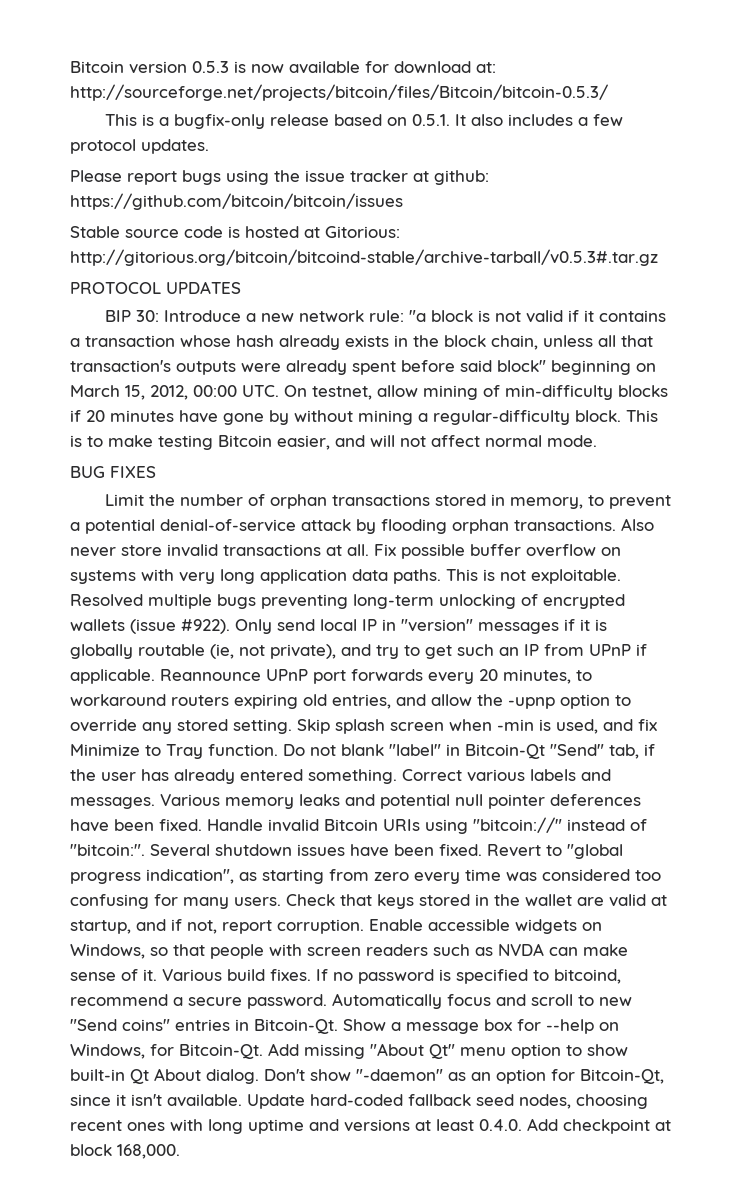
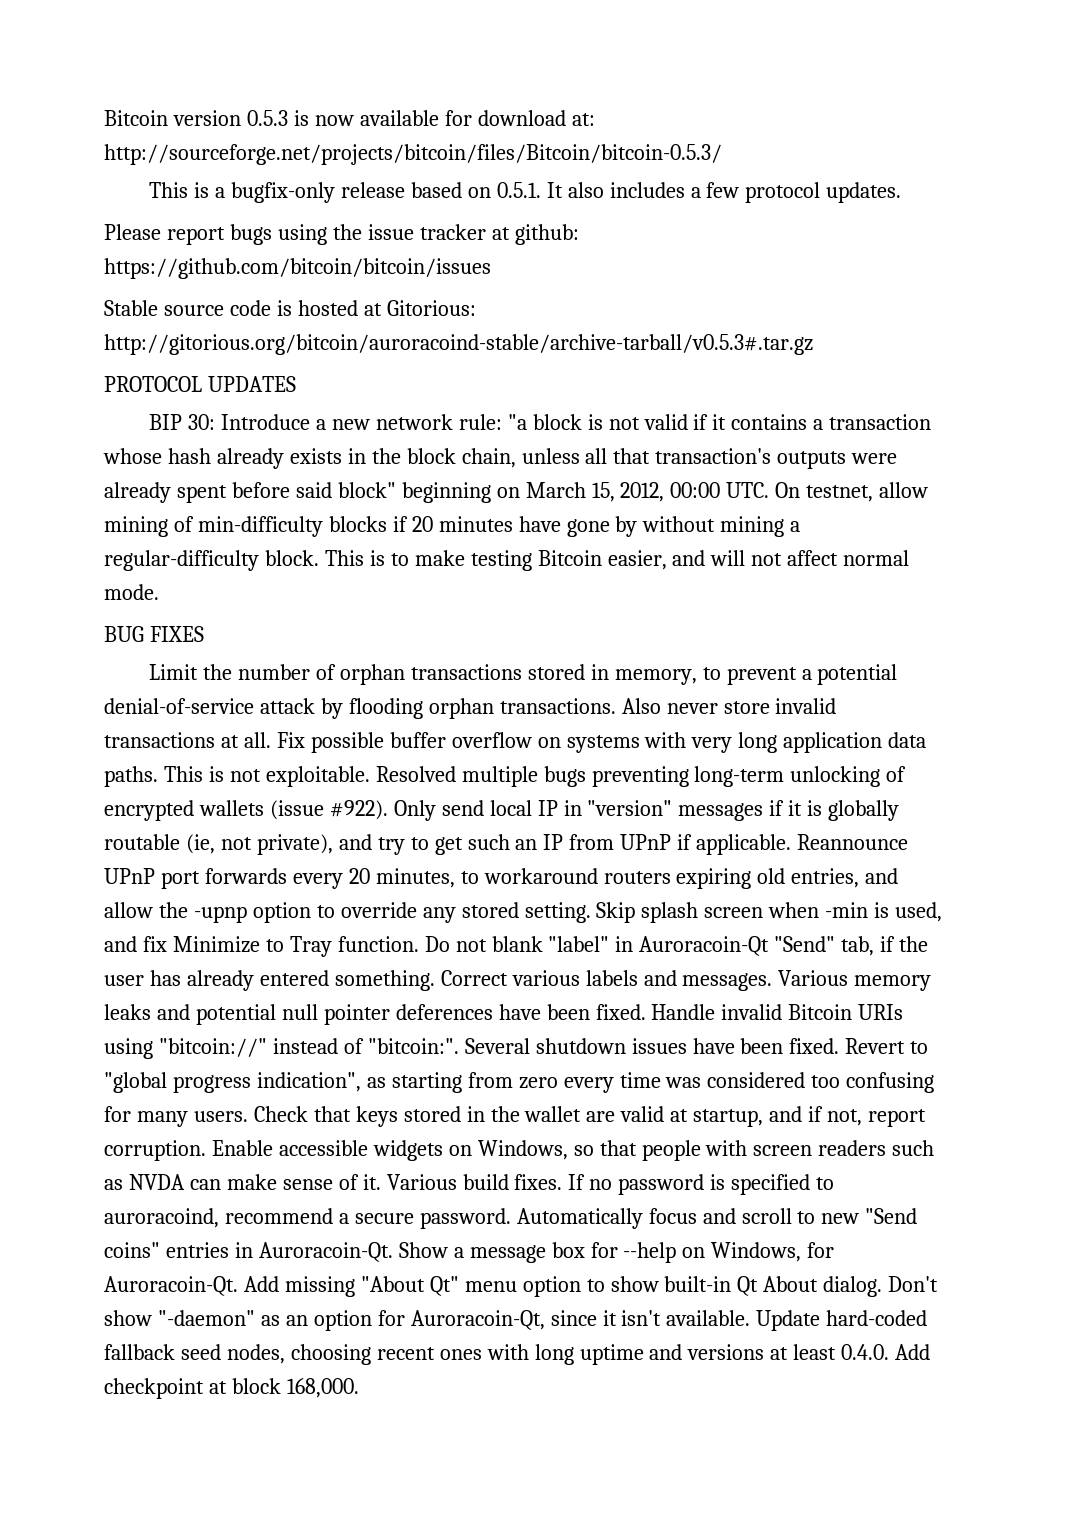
- Stable source code is hosted at Gitorious: http://gitorious.org/bitcoin/bitcoind-stable/archive-tarball/v0.5.3#.tar.gz
+ Stable source code is hosted at Gitorious: http://gitorious.org/bitcoin/auroracoind-stable/archive-tarball/v0.5.3#.tar.gz
- Do not blank "label" in Bitcoin-Qt "Send" tab, if the user has already entered something.
+ Do not blank "label" in Auroracoin-Qt "Send" tab, if the user has already entered something.
- If no password is specified to bitcoind, recommend a secure password.
+ If no password is specified to auroracoind, recommend a secure password.
- Automatically focus and scroll to new "Send coins" entries in Bitcoin-Qt.
+ Automatically focus and scroll to new "Send coins" entries in Auroracoin-Qt.
- Show a message box for --help on Windows, for Bitcoin-Qt.
+ Show a message box for --help on Windows, for Auroracoin-Qt.
- Don't show "-daemon" as an option for Bitcoin-Qt, since it isn't available.
+ Don't show "-daemon" as an option for Auroracoin-Qt, since it isn't available.

